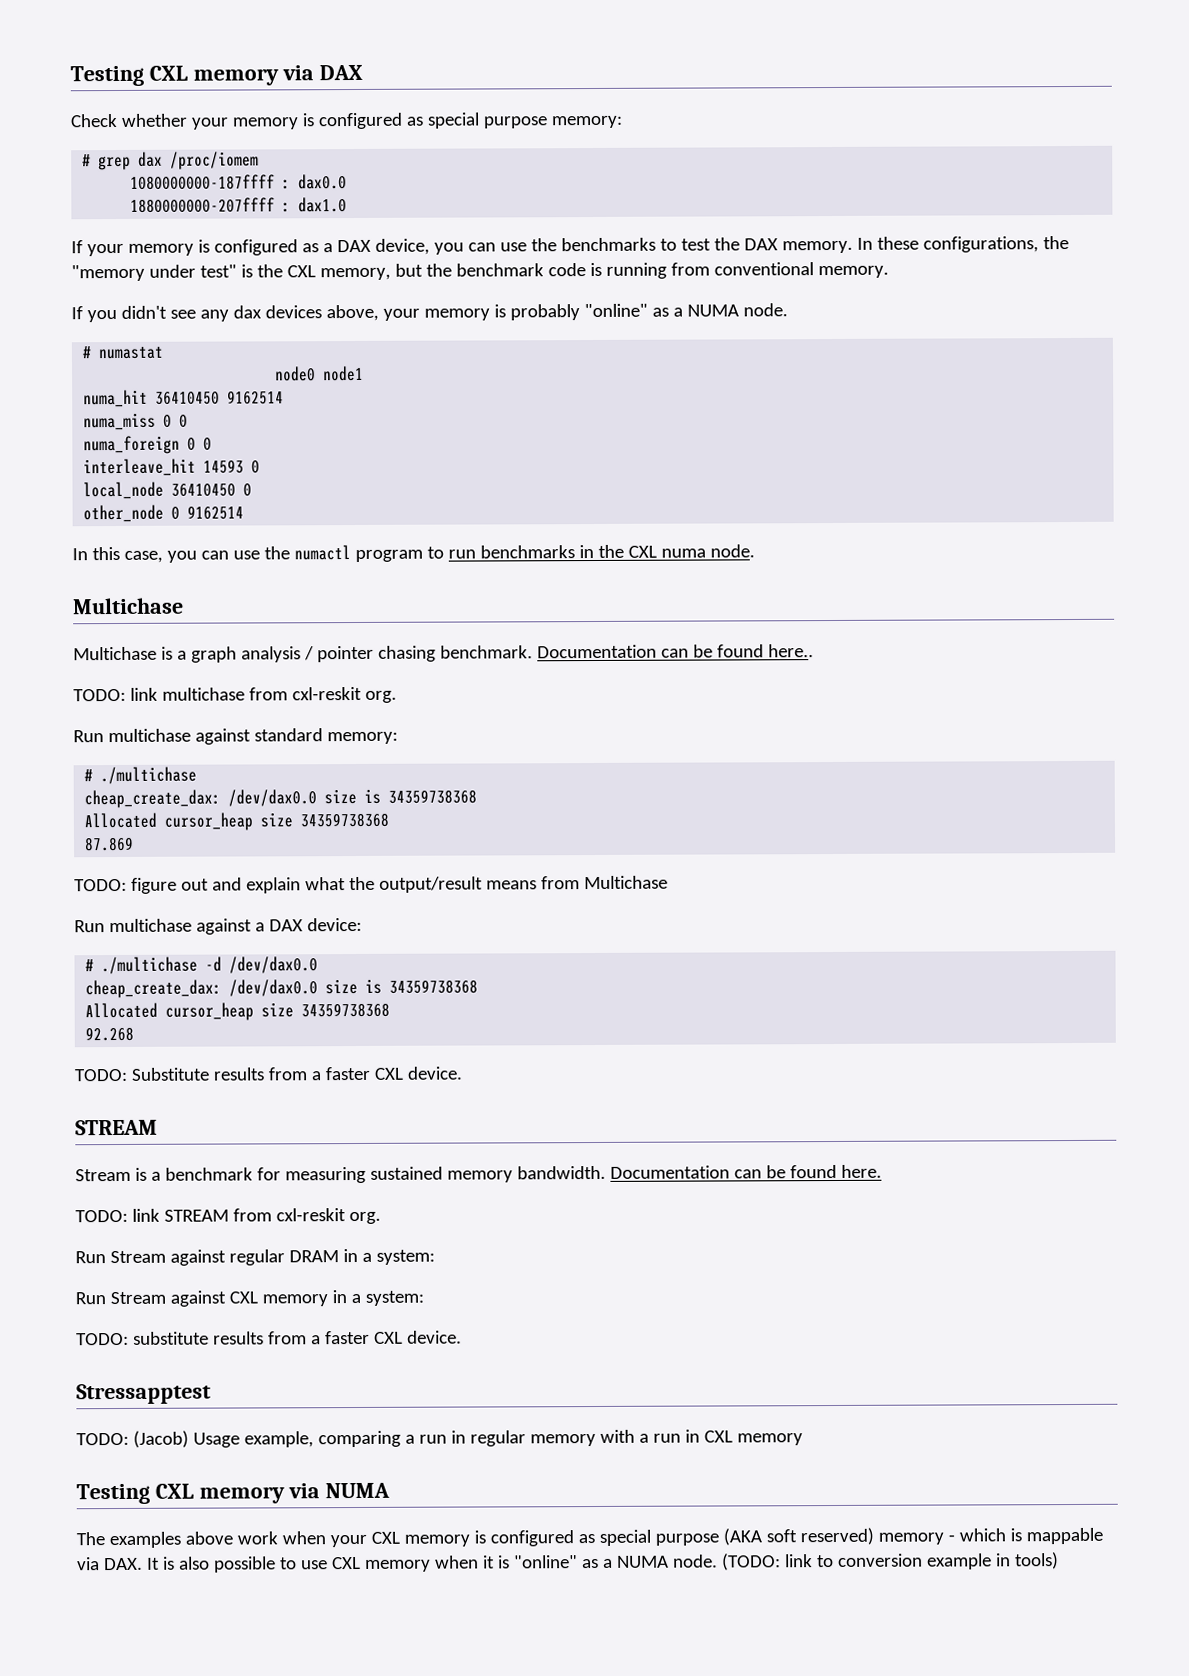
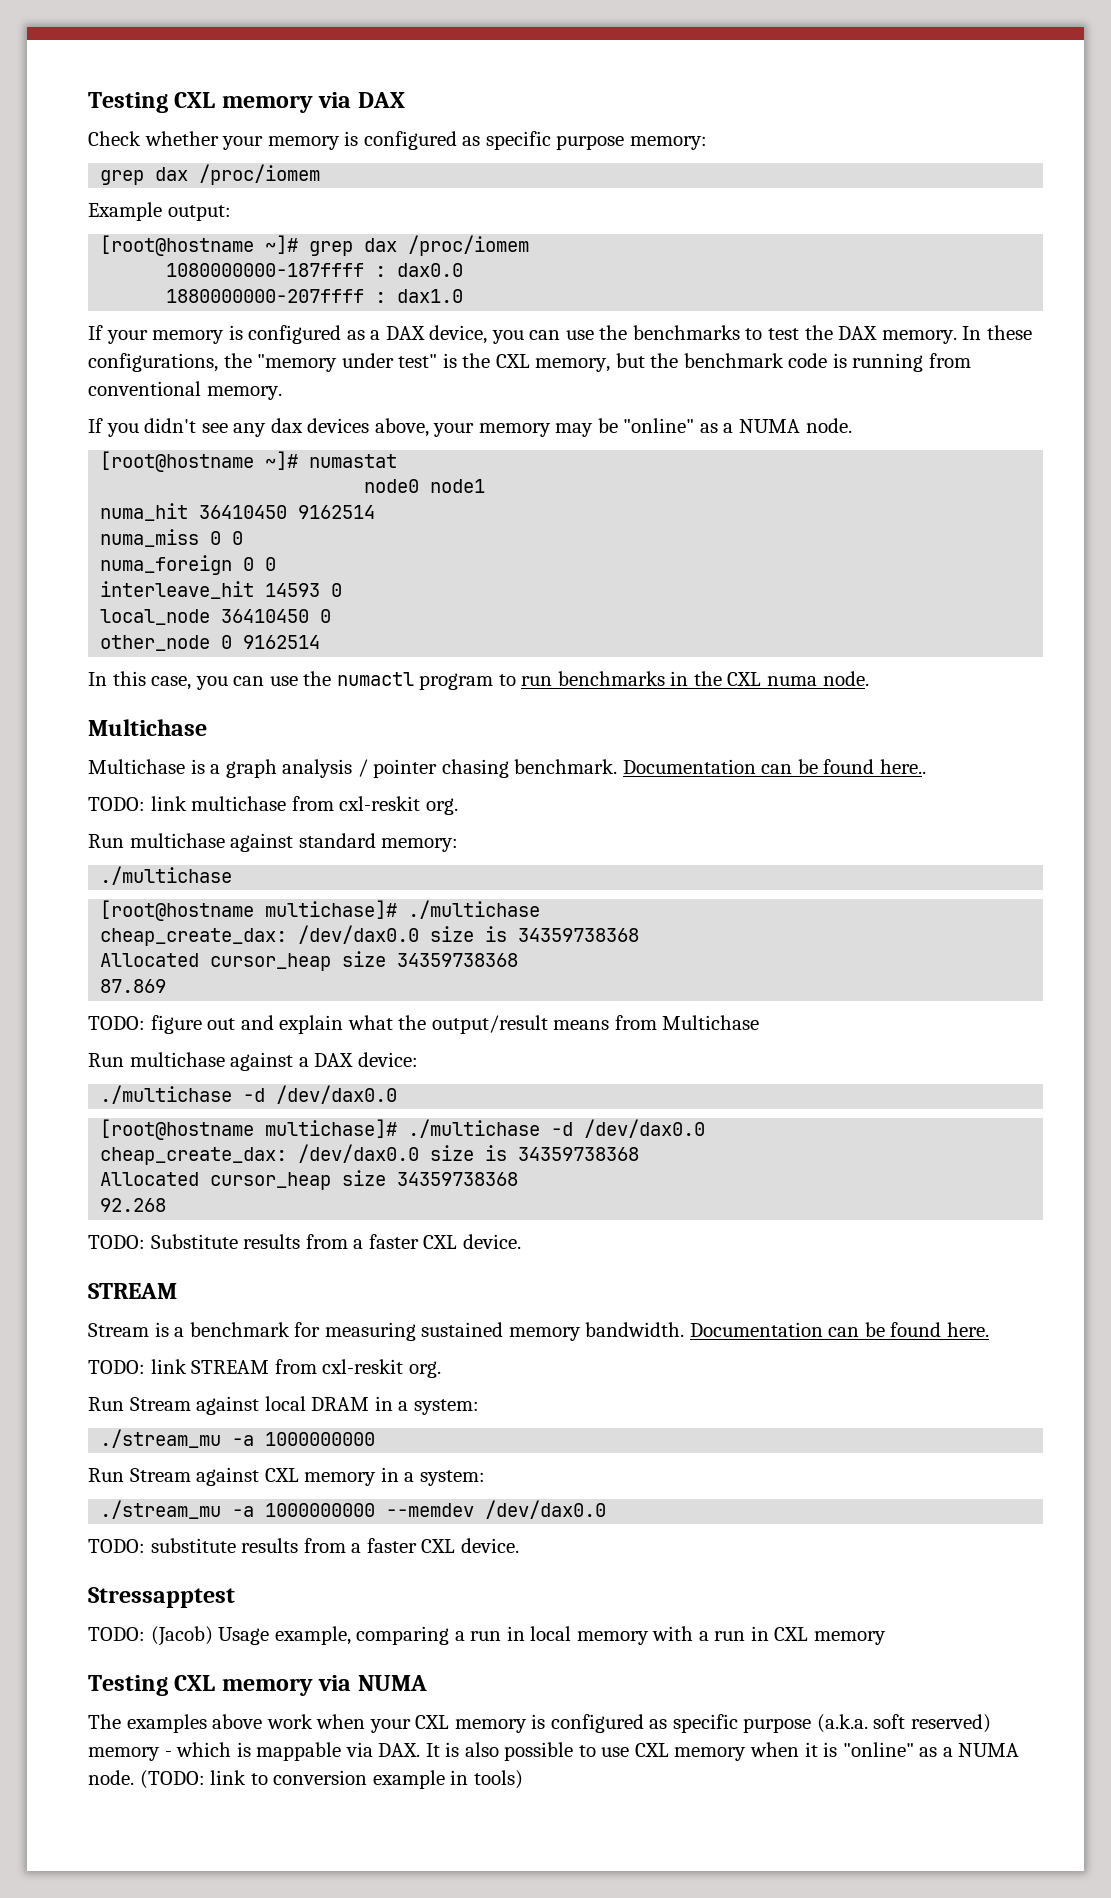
- Check whether your memory is configured as special purpose memory:
- # grep dax /proc/iomem
+ Check whether your memory is configured as specific purpose memory:
+ grep dax /proc/iomem
+ Example output:
+ [root@hostname ~]# grep dax /proc/iomem
- If you didn't see any dax devices above, your memory is probably "online" as a NUMA node.
+ If you didn't see any dax devices above, your memory may be "online" as a NUMA node.
- # numastat
+ [root@hostname ~]# numastat
  Run multichase against standard memory:
- # ./multichase
+ ./multichase
+ [root@hostname multichase]# ./multichase
  Run multichase against a DAX device:
- # ./multichase -d /dev/dax0.0
+ ./multichase -d /dev/dax0.0
+ [root@hostname multichase]# ./multichase -d /dev/dax0.0
- Run Stream against regular DRAM in a system:
+ Run Stream against local DRAM in a system:
+ ./stream_mu -a 1000000000
+ ./stream_mu -a 1000000000 --memdev /dev/dax0.0
- TODO: (Jacob) Usage example, comparing a run in regular memory with a run in CXL memory
+ TODO: (Jacob) Usage example, comparing a run in local memory with a run in CXL memory
- The examples above work when your CXL memory is configured as special purpose (AKA soft reserved) memory - which is mappable via DAX. It is also possible to use CXL memory when it is "online" as a NUMA node.
+ The examples above work when your CXL memory is configured as specific purpose (a.k.a. soft reserved) memory - which is mappable via DAX. It is also possible to use CXL memory when it is "online" as a NUMA node.

